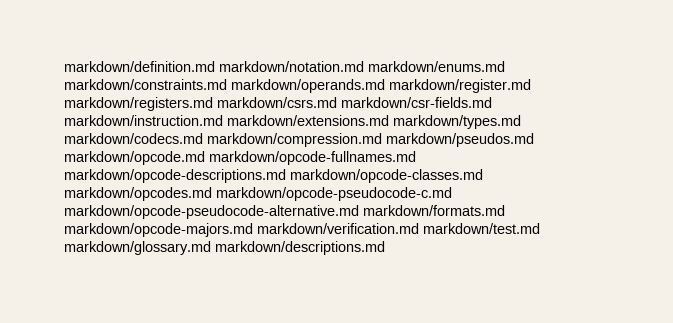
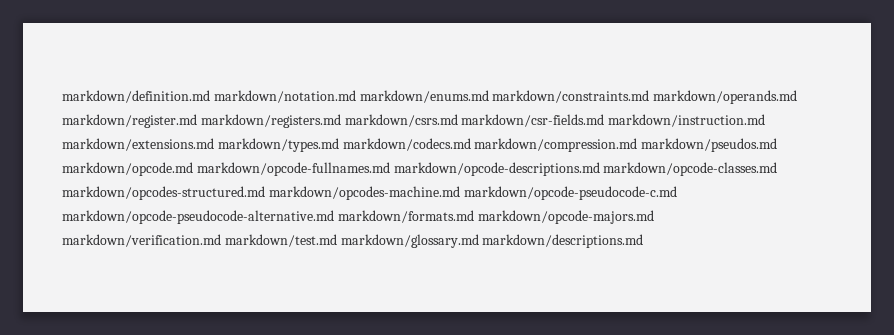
- markdown/definition.md markdown/notation.md markdown/enums.md markdown/constraints.md markdown/operands.md markdown/register.md markdown/registers.md markdown/csrs.md markdown/csr-fields.md markdown/instruction.md markdown/extensions.md markdown/types.md markdown/codecs.md markdown/compression.md markdown/pseudos.md markdown/opcode.md markdown/opcode-fullnames.md markdown/opcode-descriptions.md markdown/opcode-classes.md markdown/opcodes.md markdown/opcode-pseudocode-c.md markdown/opcode-pseudocode-alternative.md markdown/formats.md markdown/opcode-majors.md markdown/verification.md markdown/test.md markdown/glossary.md markdown/descriptions.md
+ markdown/definition.md markdown/notation.md markdown/enums.md markdown/constraints.md markdown/operands.md markdown/register.md markdown/registers.md markdown/csrs.md markdown/csr-fields.md markdown/instruction.md markdown/extensions.md markdown/types.md markdown/codecs.md markdown/compression.md markdown/pseudos.md markdown/opcode.md markdown/opcode-fullnames.md markdown/opcode-descriptions.md markdown/opcode-classes.md markdown/opcodes-structured.md markdown/opcodes-machine.md markdown/opcode-pseudocode-c.md markdown/opcode-pseudocode-alternative.md markdown/formats.md markdown/opcode-majors.md markdown/verification.md markdown/test.md markdown/glossary.md markdown/descriptions.md

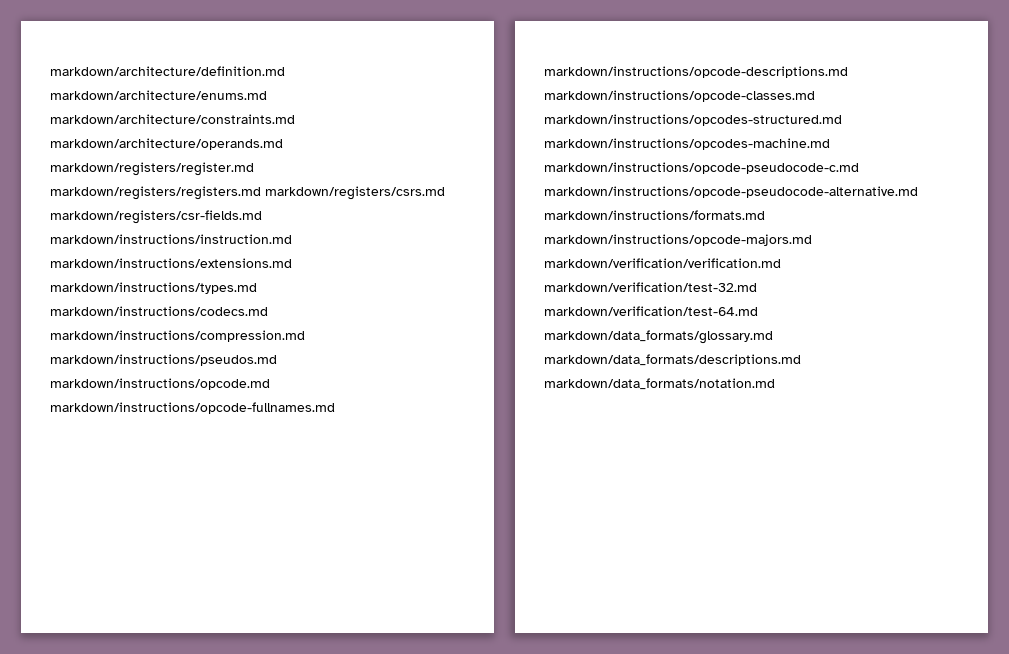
- markdown/definition.md markdown/notation.md markdown/enums.md markdown/constraints.md markdown/operands.md markdown/register.md markdown/registers.md markdown/csrs.md markdown/csr-fields.md markdown/instruction.md markdown/extensions.md markdown/types.md markdown/codecs.md markdown/compression.md markdown/pseudos.md markdown/opcode.md markdown/opcode-fullnames.md markdown/opcode-descriptions.md markdown/opcode-classes.md markdown/opcodes-structured.md markdown/opcodes-machine.md markdown/opcode-pseudocode-c.md markdown/opcode-pseudocode-alternative.md markdown/formats.md markdown/opcode-majors.md markdown/verification.md markdown/test.md markdown/glossary.md markdown/descriptions.md
+ markdown/architecture/definition.md markdown/architecture/enums.md markdown/architecture/constraints.md markdown/architecture/operands.md markdown/registers/register.md markdown/registers/registers.md markdown/registers/csrs.md markdown/registers/csr-fields.md markdown/instructions/instruction.md markdown/instructions/extensions.md markdown/instructions/types.md markdown/instructions/codecs.md markdown/instructions/compression.md markdown/instructions/pseudos.md markdown/instructions/opcode.md markdown/instructions/opcode-fullnames.md markdown/instructions/opcode-descriptions.md markdown/instructions/opcode-classes.md markdown/instructions/opcodes-structured.md markdown/instructions/opcodes-machine.md markdown/instructions/opcode-pseudocode-c.md markdown/instructions/opcode-pseudocode-alternative.md markdown/instructions/formats.md markdown/instructions/opcode-majors.md markdown/verification/verification.md markdown/verification/test-32.md markdown/verification/test-64.md markdown/data_formats/glossary.md markdown/data_formats/descriptions.md markdown/data_formats/notation.md

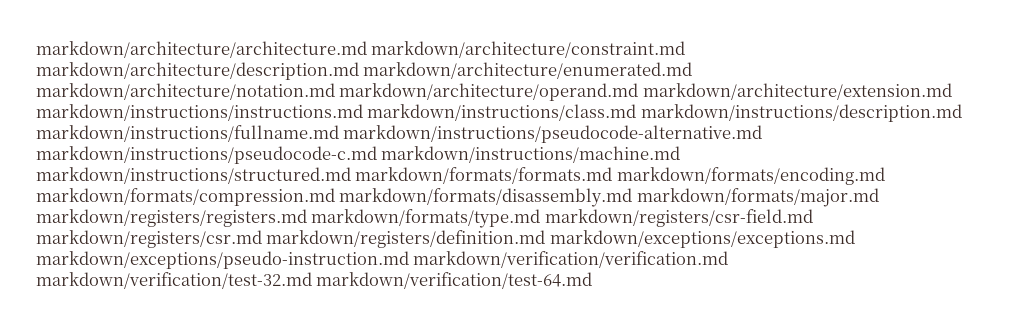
- markdown/architecture/definition.md markdown/architecture/enums.md markdown/architecture/constraints.md markdown/architecture/operands.md markdown/registers/register.md markdown/registers/registers.md markdown/registers/csrs.md markdown/registers/csr-fields.md markdown/instructions/instruction.md markdown/instructions/extensions.md markdown/instructions/types.md markdown/instructions/codecs.md markdown/instructions/compression.md markdown/instructions/pseudos.md markdown/instructions/opcode.md markdown/instructions/opcode-fullnames.md markdown/instructions/opcode-descriptions.md markdown/instructions/opcode-classes.md markdown/instructions/opcodes-structured.md markdown/instructions/opcodes-machine.md markdown/instructions/opcode-pseudocode-c.md markdown/instructions/opcode-pseudocode-alternative.md markdown/instructions/formats.md markdown/instructions/opcode-majors.md markdown/verification/verification.md markdown/verification/test-32.md markdown/verification/test-64.md markdown/data_formats/glossary.md markdown/data_formats/descriptions.md markdown/data_formats/notation.md
+ markdown/architecture/architecture.md markdown/architecture/constraint.md markdown/architecture/description.md markdown/architecture/enumerated.md markdown/architecture/notation.md markdown/architecture/operand.md markdown/architecture/extension.md markdown/instructions/instructions.md markdown/instructions/class.md markdown/instructions/description.md markdown/instructions/fullname.md markdown/instructions/pseudocode-alternative.md markdown/instructions/pseudocode-c.md markdown/instructions/machine.md markdown/instructions/structured.md markdown/formats/formats.md markdown/formats/encoding.md markdown/formats/compression.md markdown/formats/disassembly.md markdown/formats/major.md markdown/registers/registers.md markdown/formats/type.md markdown/registers/csr-field.md markdown/registers/csr.md markdown/registers/definition.md markdown/exceptions/exceptions.md markdown/exceptions/pseudo-instruction.md markdown/verification/verification.md markdown/verification/test-32.md markdown/verification/test-64.md

